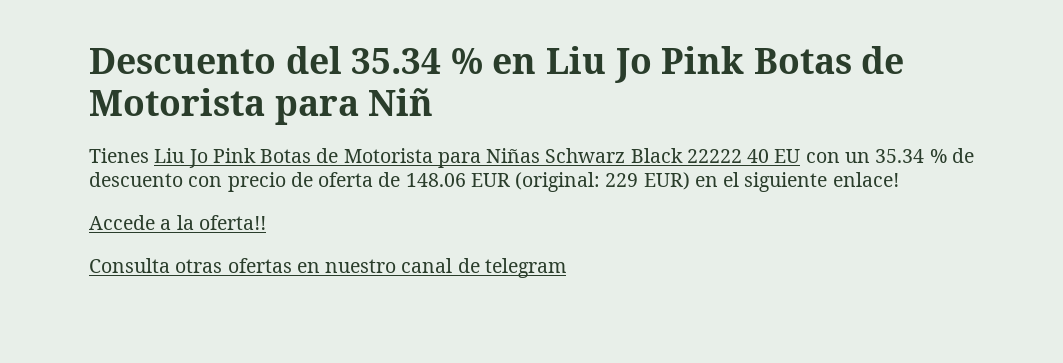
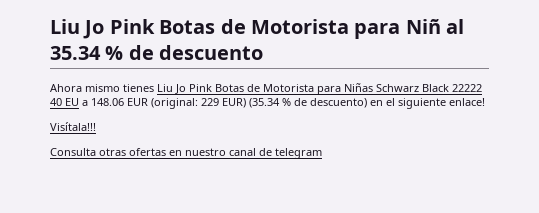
- Descuento del 35.34 % en Liu Jo Pink Botas de Motorista para Niñ
- Tienes Liu Jo Pink Botas de Motorista para Niñas Schwarz Black 22222 40 EU con un 35.34 % de descuento con precio de oferta de 148.06 EUR (original: 229 EUR) en el siguiente enlace!
+ Liu Jo Pink Botas de Motorista para Niñ al 35.34 % de descuento
+ Ahora mismo tienes Liu Jo Pink Botas de Motorista para Niñas Schwarz Black 22222 40 EU a 148.06 EUR (original: 229 EUR) (35.34 % de descuento) en el siguiente enlace!
- Accede a la oferta!!
+ Visítala!!!

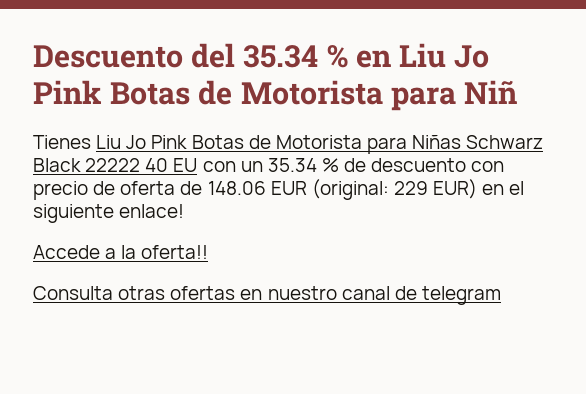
- Liu Jo Pink Botas de Motorista para Niñ al 35.34 % de descuento
- Ahora mismo tienes Liu Jo Pink Botas de Motorista para Niñas Schwarz Black 22222 40 EU a 148.06 EUR (original: 229 EUR) (35.34 % de descuento) en el siguiente enlace!
+ Descuento del 35.34 % en Liu Jo Pink Botas de Motorista para Niñ
+ Tienes Liu Jo Pink Botas de Motorista para Niñas Schwarz Black 22222 40 EU con un 35.34 % de descuento con precio de oferta de 148.06 EUR (original: 229 EUR) en el siguiente enlace!
- Visítala!!!
+ Accede a la oferta!!

